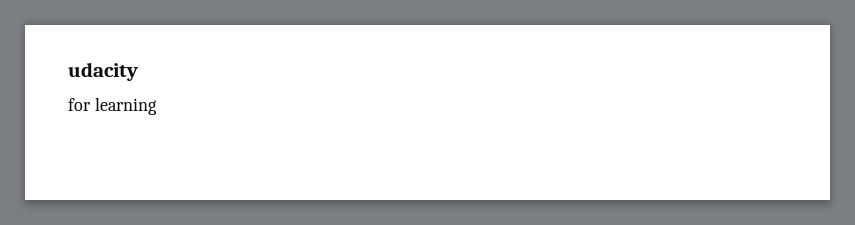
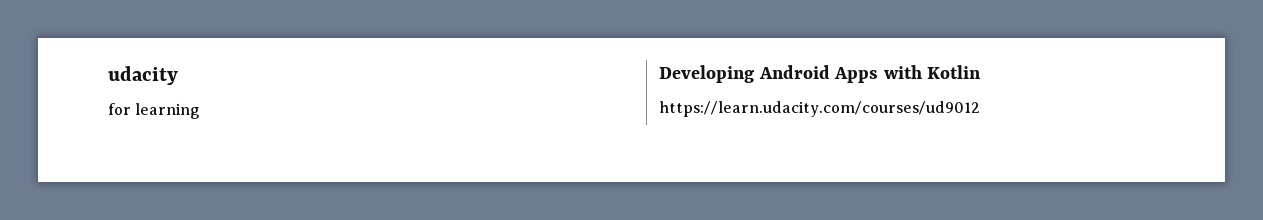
+ Developing Android Apps with Kotlin
+ https://learn.udacity.com/courses/ud9012

